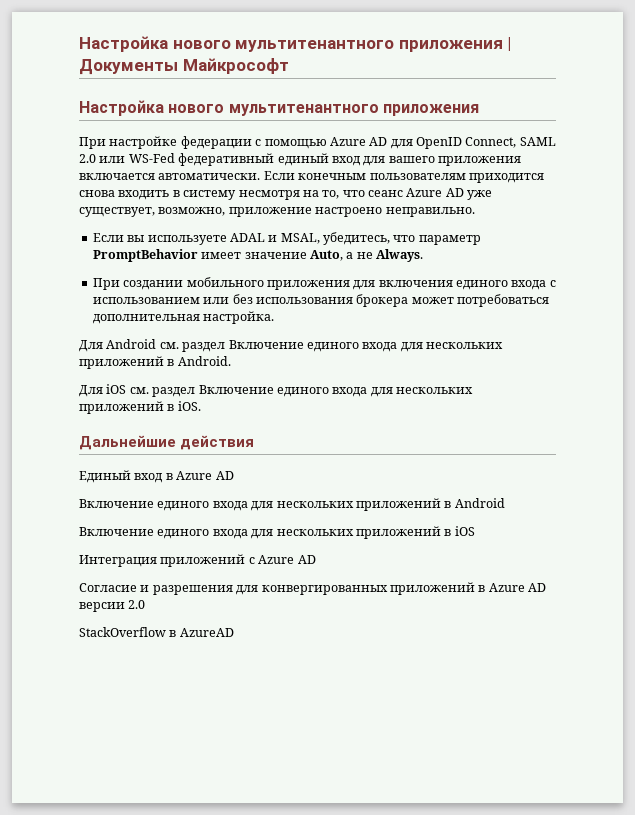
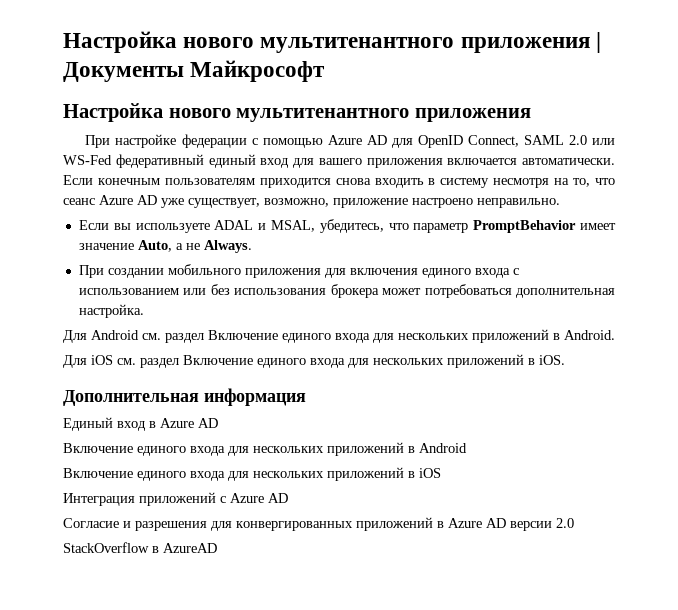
- Дальнейшие действия
+ Дополнительная информация

